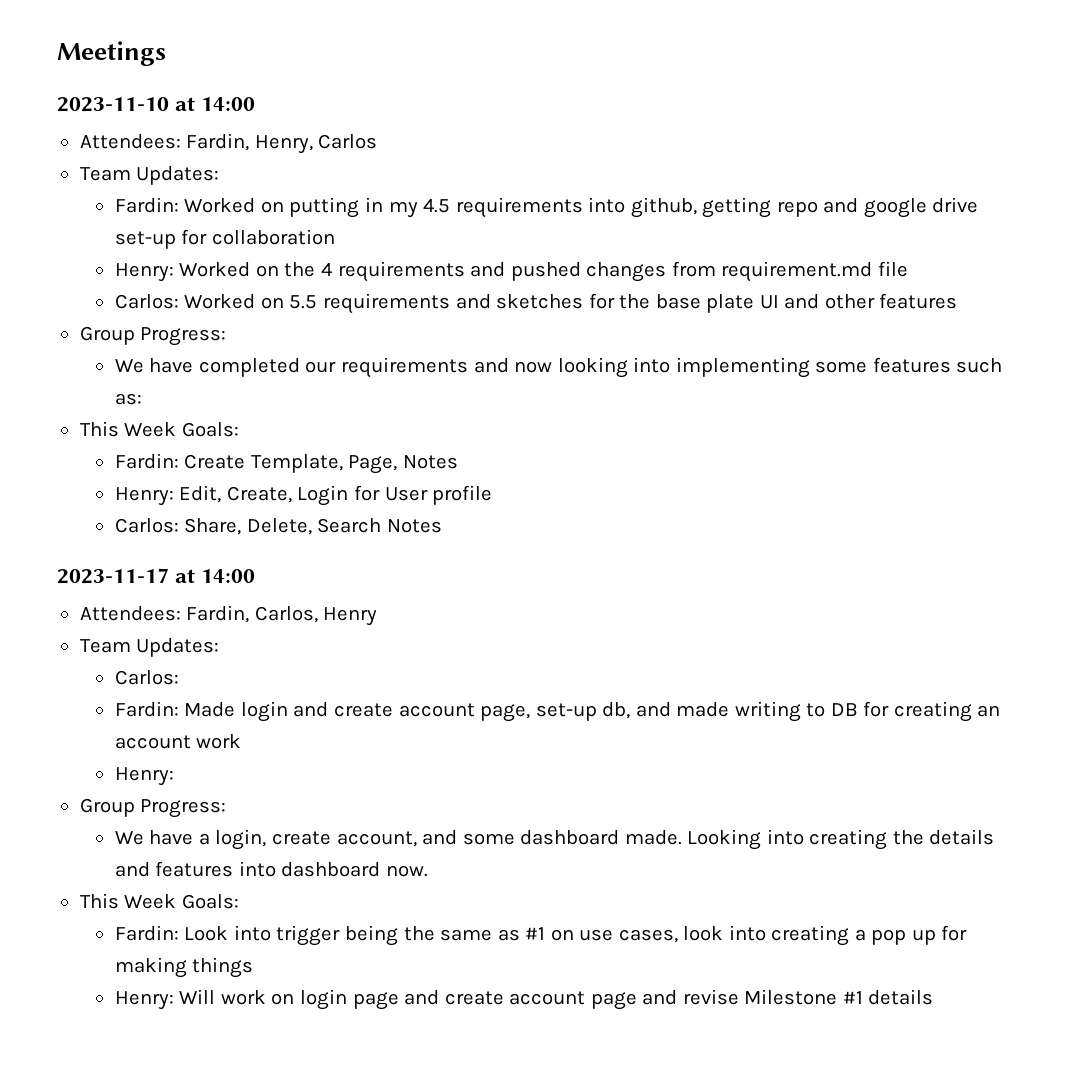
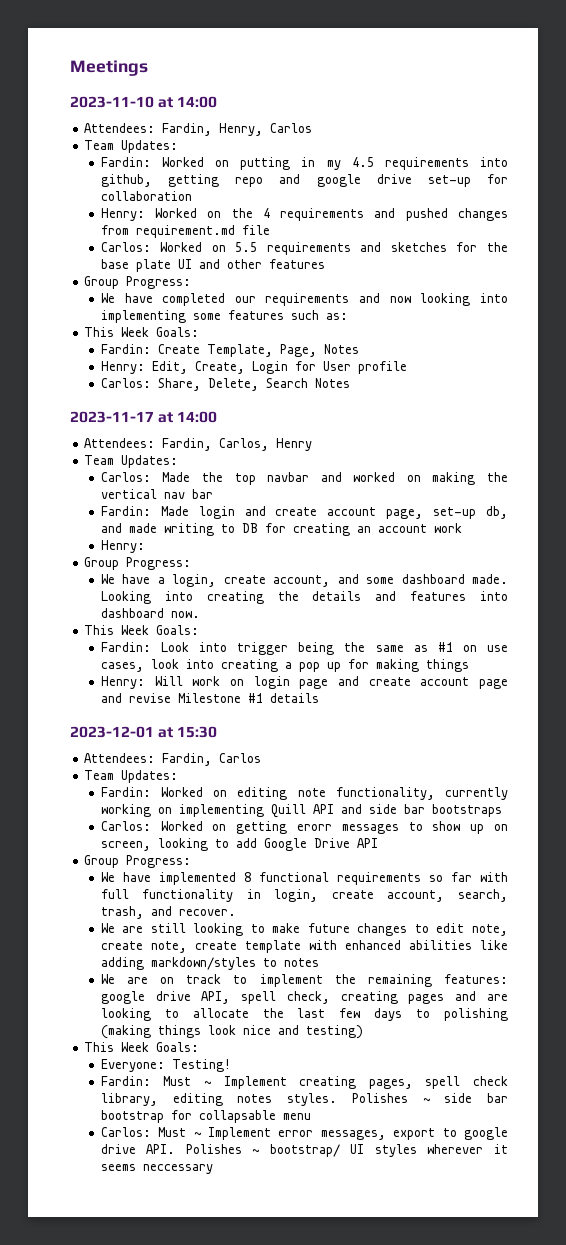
  Attendees: Fardin, Carlos, Henry
  Team Updates:
- Carlos:
+ Carlos: Made the top navbar and worked on making the vertical nav bar
+ 2023-12-01 at 15:30
+ Attendees: Fardin, Carlos
+ Team Updates:
+ Fardin: Worked on editing note functionality, currently working on implementing Quill API and side bar bootstraps
+ Carlos: Worked on getting erorr messages to show up on screen, looking to add Google Drive API
+ Group Progress:
+ We have implemented 8 functional requirements so far with full functionality in login, create account, search, trash, and recover.
+ We are still looking to make future changes to edit note, create note, create template with enhanced abilities like adding markdown/styles to notes
+ We are on track to implement the remaining features: google drive API, spell check, creating pages and are looking to allocate the last few days to polishing (making things look nice and testing)
+ This Week Goals:
+ Everyone: Testing!
+ Fardin: Must ~ Implement creating pages, spell check library, editing notes styles. Polishes ~ side bar bootstrap for collapsable menu
+ Carlos: Must ~ Implement error messages, export to google drive API. Polishes ~ bootstrap/ UI styles wherever it seems neccessary

